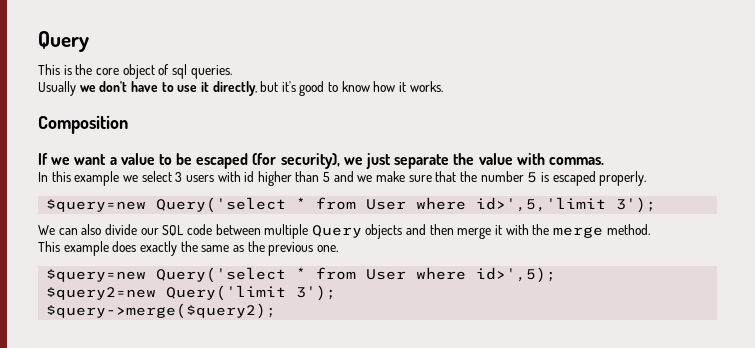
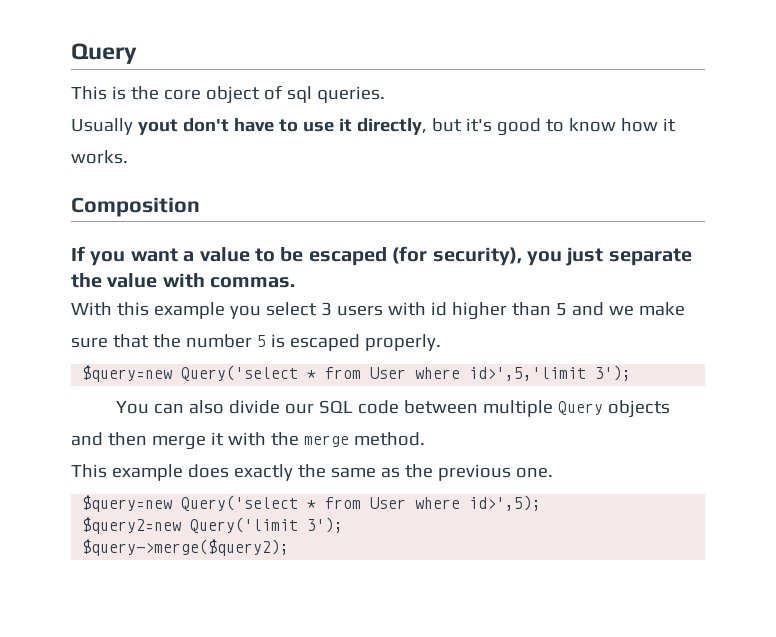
- Usually we don't have to use it directly, but it's good to know how it works.
+ Usually yout don't have to use it directly, but it's good to know how it works.
- If we want a value to be escaped (for security), we just separate the value with commas.
+ If you want a value to be escaped (for security), you just separate the value with commas.
- In this example we select 3 users with id higher than 5 and we make sure that the number 5 is escaped properly.
+ With this example you select 3 users with id higher than 5 and we make sure that the number 5 is escaped properly.
- We can also divide our SQL code between multiple Query objects and then merge it with the merge method.
+ You can also divide our SQL code between multiple Query objects and then merge it with the merge method.

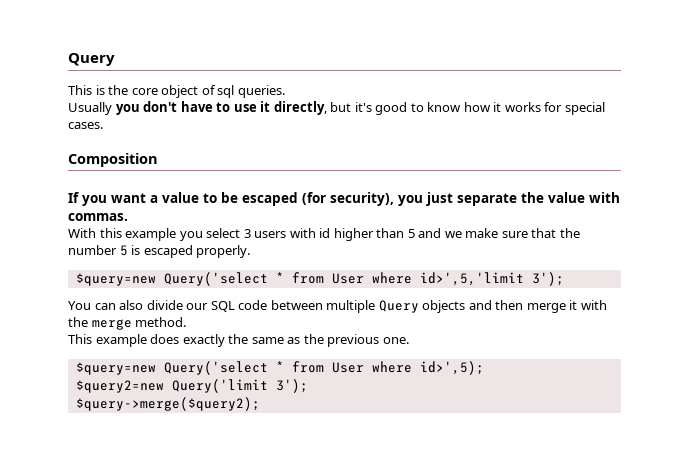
- Usually yout don't have to use it directly, but it's good to know how it works.
+ Usually you don't have to use it directly, but it's good to know how it works for special cases.

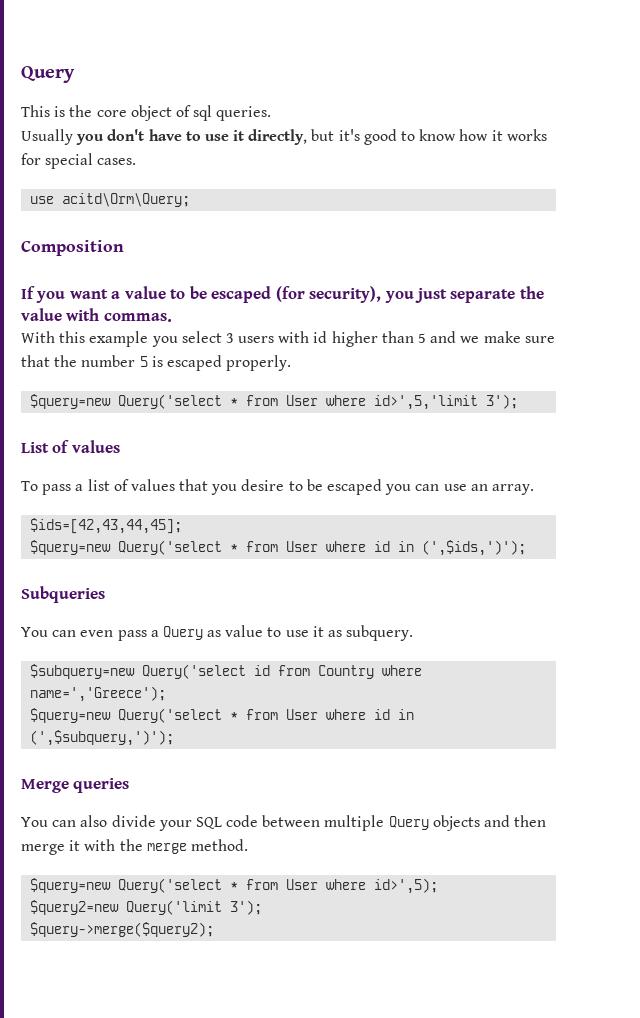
+ use acitd\Orm\Query;
+ List of values
+ To pass a list of values that you desire to be escaped you can use an array.
+ $ids=[42,43,44,45];
+ $query=new Query('select * from User where id in (',$ids,')');
+ Subqueries
+ You can even pass a Query as value to use it as subquery.
+ $subquery=new Query('select id from Country where name=','Greece');
+ $query=new Query('select * from User where id in (',$subquery,')');
+ Merge queries
- You can also divide our SQL code between multiple Query objects and then merge it with the merge method.
+ You can also divide your SQL code between multiple Query objects and then merge it with the merge method.
- This example does exactly the same as the previous one.

